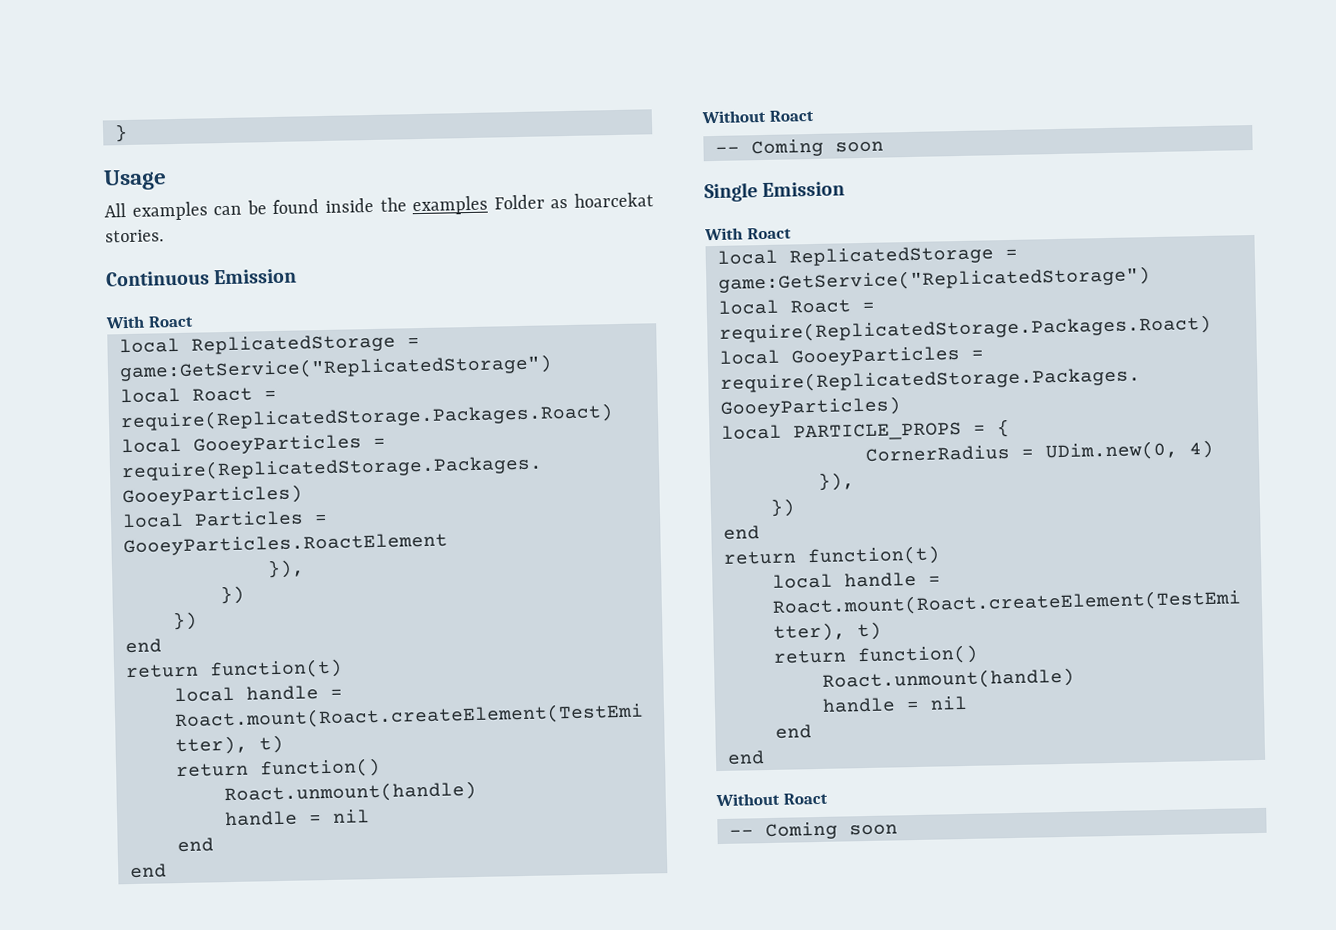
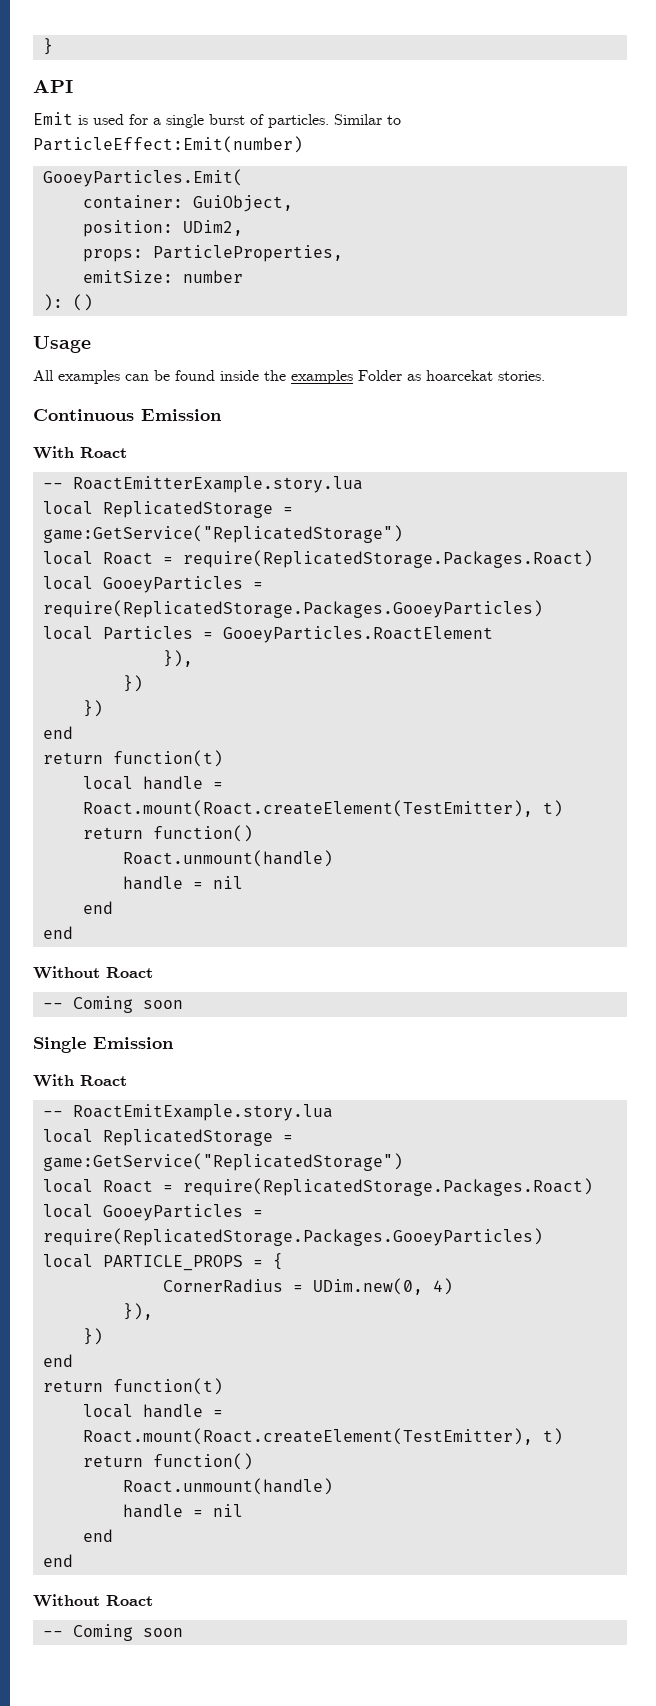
+ API
+ Emit is used for a single burst of particles. Similar to ParticleEffect:Emit(number)
+ GooeyParticles.Emit(
+ container: GuiObject,
+ position: UDim2,
+ props: ParticleProperties,
+ emitSize: number
+ ): ()
+ -- RoactEmitterExample.story.lua
+ -- RoactEmitExample.story.lua

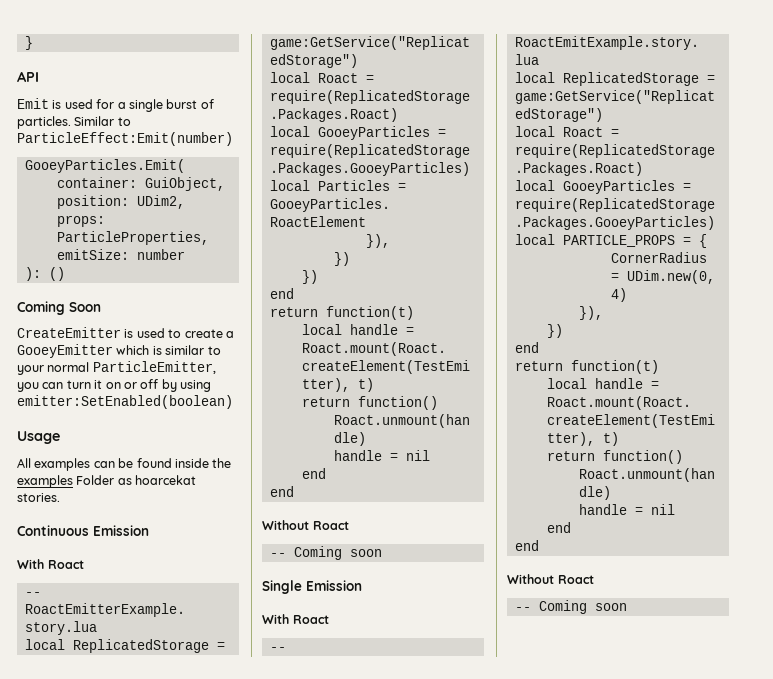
+ Coming Soon
+ CreateEmitter is used to create a GooeyEmitter which is similar to your normal ParticleEmitter, you can turn it on or off by using emitter:SetEnabled(boolean)

